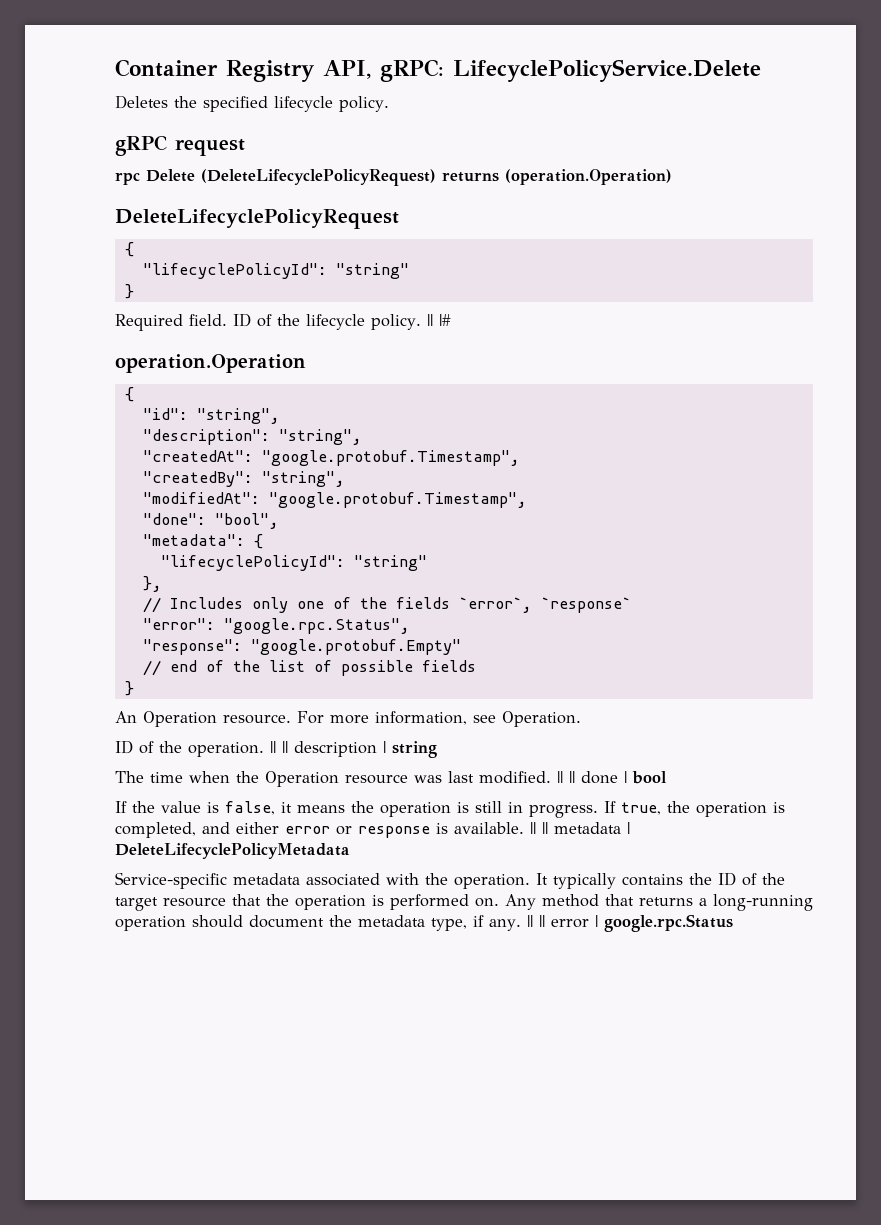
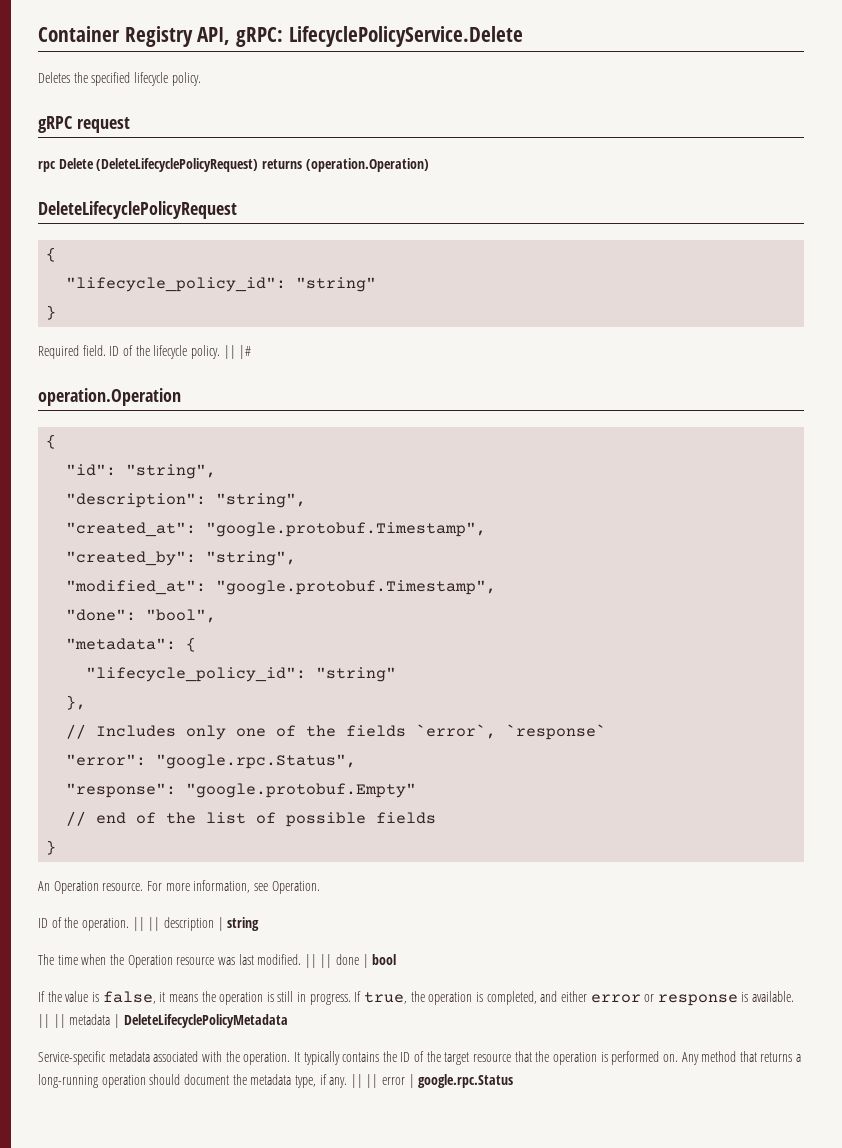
  DeleteLifecyclePolicyRequest
  {
- "lifecyclePolicyId": "string"
+ "lifecycle_policy_id": "string"
- "createdAt": "google.protobuf.Timestamp",
- "createdBy": "string",
- "modifiedAt": "google.protobuf.Timestamp",
+ "created_at": "google.protobuf.Timestamp",
+ "created_by": "string",
+ "modified_at": "google.protobuf.Timestamp",
  "metadata": {
- "lifecyclePolicyId": "string"
+ "lifecycle_policy_id": "string"

